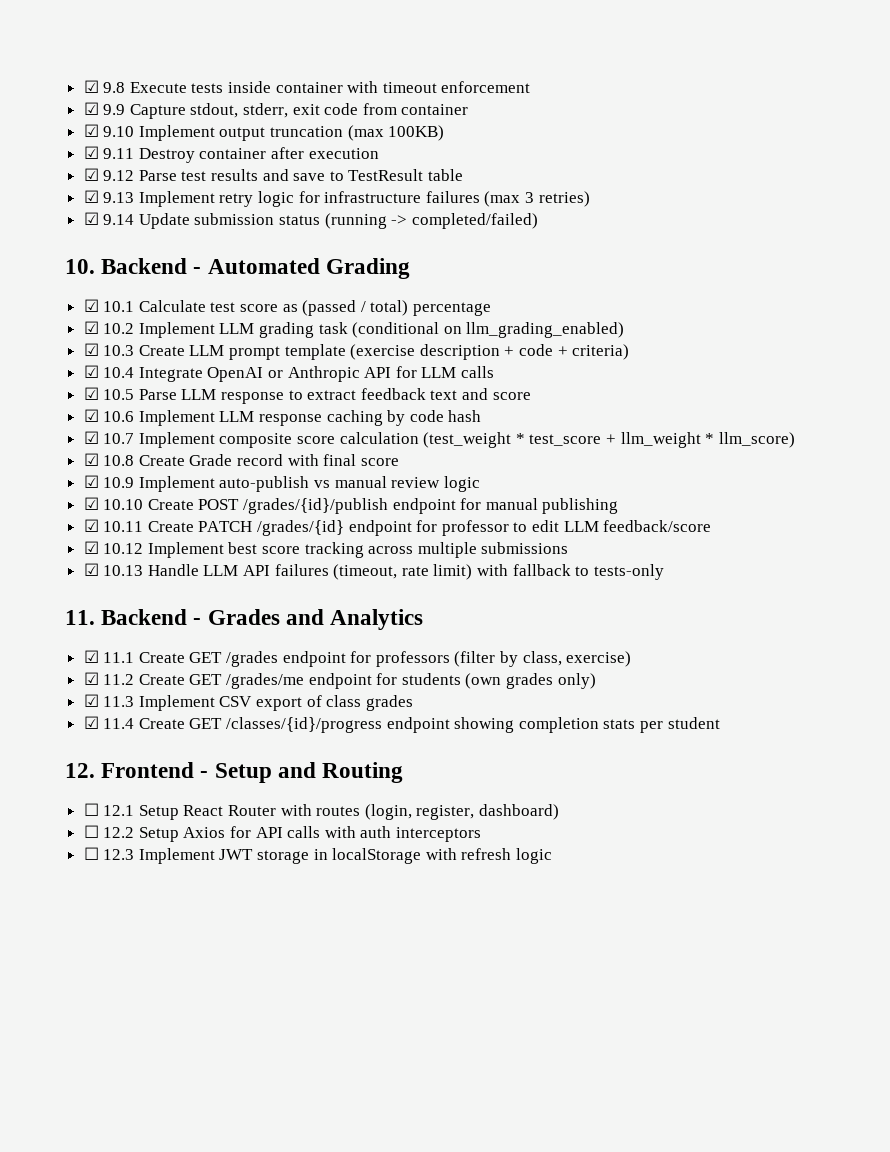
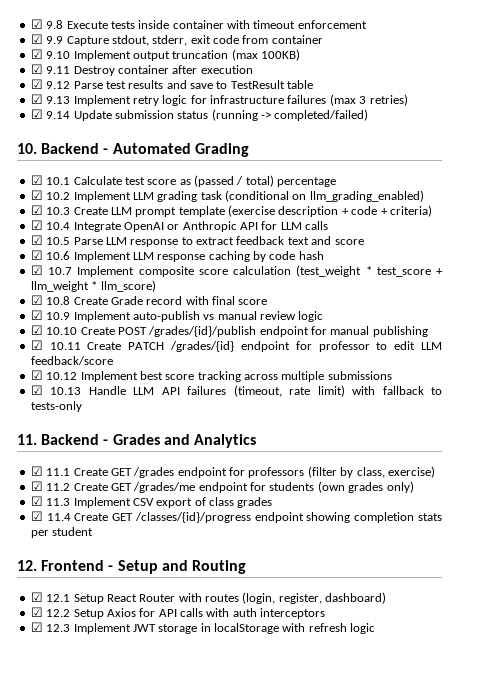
- ☐ 12.1 Setup React Router with routes (login, register, dashboard)
+ ☑ 12.1 Setup React Router with routes (login, register, dashboard)
- ☐ 12.2 Setup Axios for API calls with auth interceptors
+ ☑ 12.2 Setup Axios for API calls with auth interceptors
- ☐ 12.3 Implement JWT storage in localStorage with refresh logic
+ ☑ 12.3 Implement JWT storage in localStorage with refresh logic

